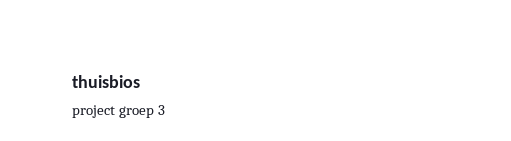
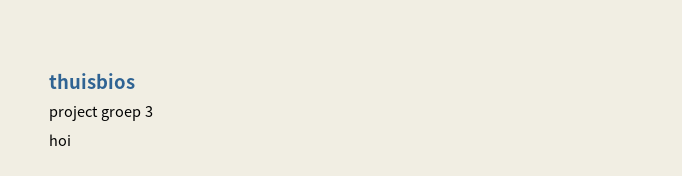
+ hoi

